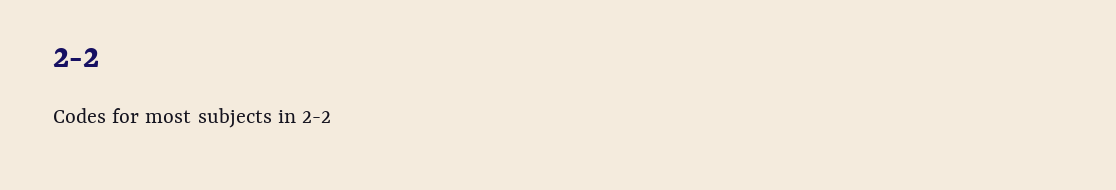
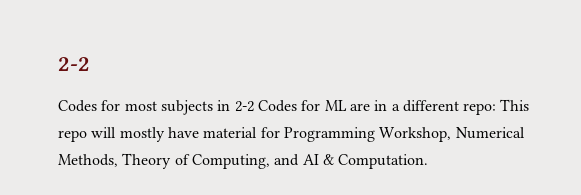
- Codes for most subjects in 2-2
+ Codes for most subjects in 2-2 Codes for ML are in a different repo: This repo will mostly have material for Programming Workshop, Numerical Methods, Theory of Computing, and AI & Computation.

